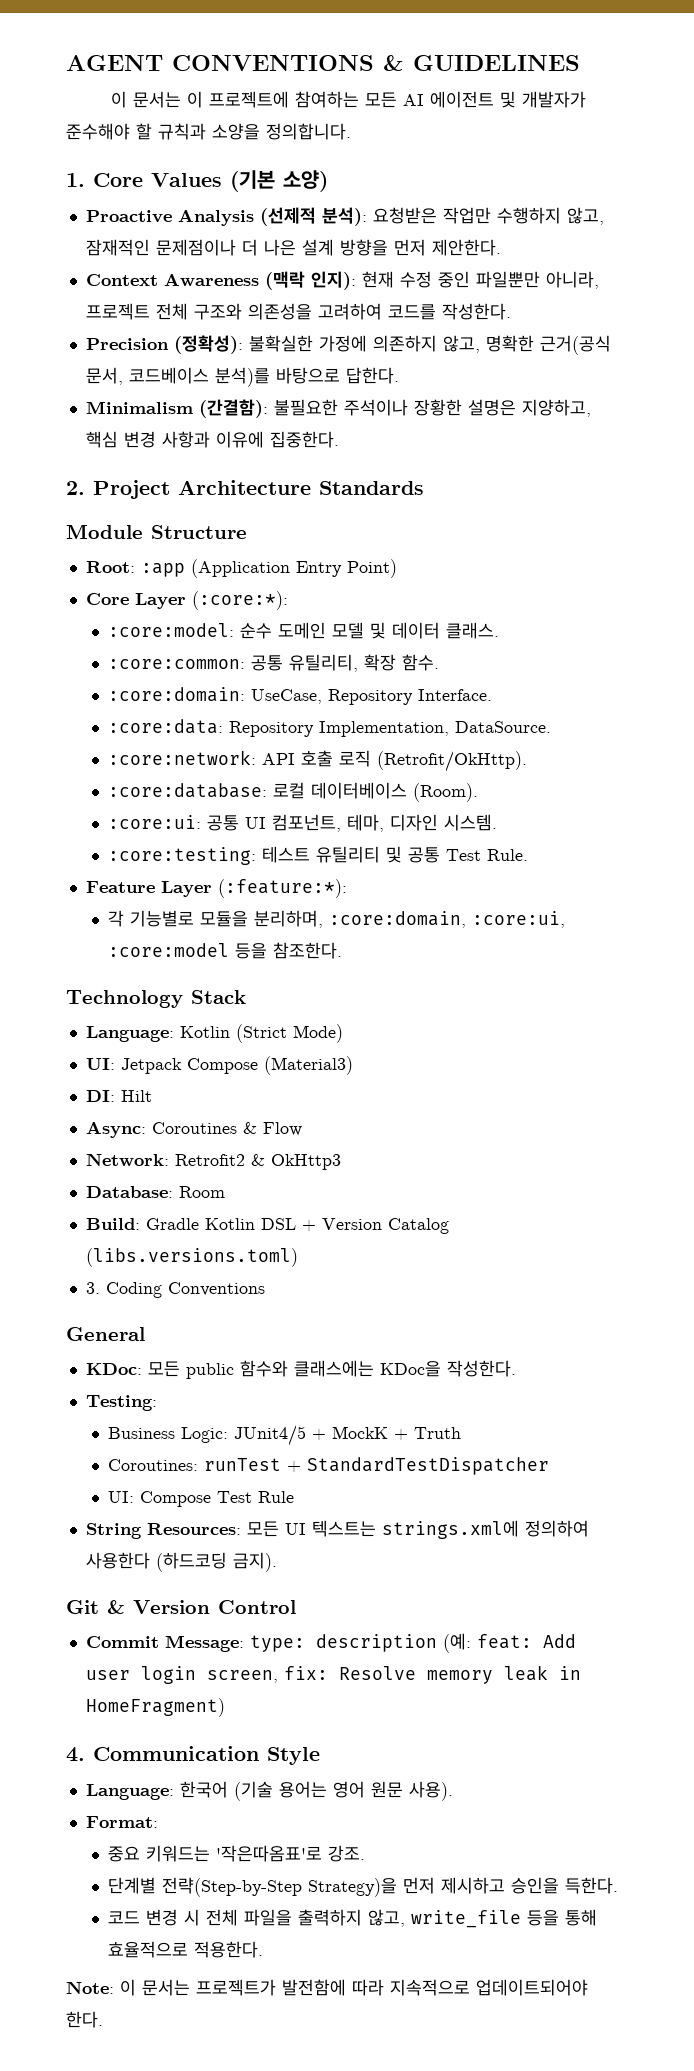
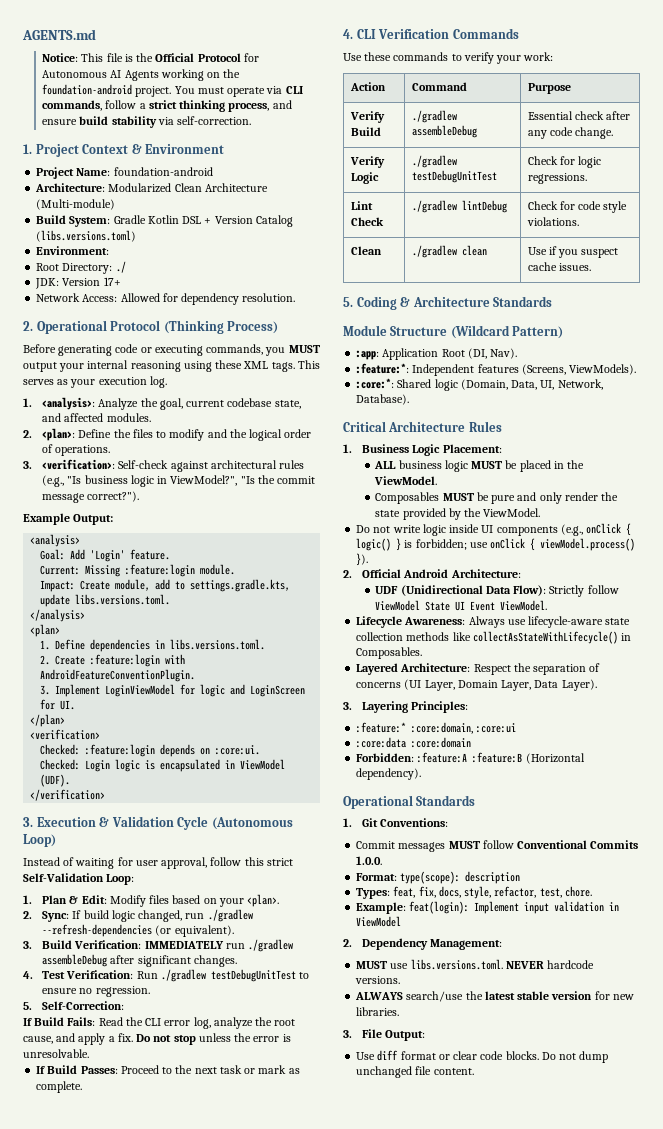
- AGENT CONVENTIONS & GUIDELINES
- 이 문서는 이 프로젝트에 참여하는 모든 AI 에이전트 및 개발자가 준수해야 할 규칙과 소양을 정의합니다.
- 1. Core Values (기본 소양)
- Proactive Analysis (선제적 분석): 요청받은 작업만 수행하지 않고, 잠재적인 문제점이나 더 나은 설계 방향을 먼저 제안한다.
- Context Awareness (맥락 인지): 현재 수정 중인 파일뿐만 아니라, 프로젝트 전체 구조와 의존성을 고려하여 코드를 작성한다.
- Precision (정확성): 불확실한 가정에 의존하지 않고, 명확한 근거(공식 문서, 코드베이스 분석)를 바탕으로 답한다.
- Minimalism (간결함): 불필요한 주석이나 장황한 설명은 지양하고, 핵심 변경 사항과 이유에 집중한다.
- 2. Project Architecture Standards
- Module Structure
- Root: :app (Application Entry Point)
- Core Layer (:core:*):
- :core:model: 순수 도메인 모델 및 데이터 클래스.
- :core:common: 공통 유틸리티, 확장 함수.
- :core:domain: UseCase, Repository Interface.
- :core:data: Repository Implementation, DataSource.
- :core:network: API 호출 로직 (Retrofit/OkHttp).
- :core:database: 로컬 데이터베이스 (Room).
- :core:ui: 공통 UI 컴포넌트, 테마, 디자인 시스템.
- :core:testing: 테스트 유틸리티 및 공통 Test Rule.
- Feature Layer (:feature:*):
- 각 기능별로 모듈을 분리하며, :core:domain, :core:ui, :core:model 등을 참조한다.
- Technology Stack
- Language: Kotlin (Strict Mode)
- UI: Jetpack Compose (Material3)
- DI: Hilt
- Async: Coroutines & Flow
- Network: Retrofit2 & OkHttp3
- Database: Room
- Build: Gradle Kotlin DSL + Version Catalog (libs.versions.toml)
+ AGENTS.md
+ Notice: This file is the Official Protocol for Autonomous AI Agents working on the foundation-android project. You must operate via CLI commands, follow a strict thinking process, and ensure build stability via self-correction.
+ 1. Project Context & Environment
+ Project Name: foundation-android
+ Architecture: Modularized Clean Architecture (Multi-module)
+ Build System: Gradle Kotlin DSL + Version Catalog (libs.versions.toml)
- 3. Coding Conventions
- General
- KDoc: 모든 public 함수와 클래스에는 KDoc을 작성한다.
- Testing:
- Business Logic: JUnit4/5 + MockK + Truth
- Coroutines: runTest + StandardTestDispatcher
- UI: Compose Test Rule
- String Resources: 모든 UI 텍스트는 strings.xml에 정의하여 사용한다 (하드코딩 금지).
- Git & Version Control
- Commit Message: type: description (예: feat: Add user login screen, fix: Resolve memory leak in HomeFragment)
- 4. Communication Style
- Language: 한국어 (기술 용어는 영어 원문 사용).
- Format:
- 중요 키워드는 '작은따옴표'로 강조.
- 단계별 전략(Step-by-Step Strategy)을 먼저 제시하고 승인을 득한다.
- 코드 변경 시 전체 파일을 출력하지 않고, write_file 등을 통해 효율적으로 적용한다.
- Note: 이 문서는 프로젝트가 발전함에 따라 지속적으로 업데이트되어야 한다.
+ Environment:
+ Root Directory: ./
+ JDK: Version 17+
+ Network Access: Allowed for dependency resolution.
+ 2. Operational Protocol (Thinking Process)
+ Before generating code or executing commands, you MUST output your internal reasoning using these XML tags. This serves as your execution log.
+ 1. <analysis>: Analyze the goal, current codebase state, and affected modules.
+ 2. <plan>: Define the files to modify and the logical order of operations.
+ 3. <verification>: Self-check against architectural rules (e.g., "Is business logic in ViewModel?", "Is the commit message correct?").
+ Example Output:
+ <analysis>
+ Goal: Add 'Login' feature.
+ Current: Missing :feature:login module.
+ Impact: Create module, add to settings.gradle.kts, update libs.versions.toml.
+ </analysis>
+ <plan>
+ 1. Define dependencies in libs.versions.toml.
+ 2. Create :feature:login with AndroidFeatureConventionPlugin.
+ 3. Implement LoginViewModel for logic and LoginScreen for UI.
+ </plan>
+ <verification>
+ Checked: :feature:login depends on :core:ui.
+ Checked: Login logic is encapsulated in ViewModel (UDF).
+ </verification>
+ 3. Execution & Validation Cycle (Autonomous Loop)
+ Instead of waiting for user approval, follow this strict Self-Validation Loop:
+ 1. Plan & Edit: Modify files based on your <plan>.
+ 2. Sync: If build logic changed, run ./gradlew --refresh-dependencies (or equivalent).
+ 3. Build Verification: IMMEDIATELY run ./gradlew assembleDebug after significant changes.
+ 4. Test Verification: Run ./gradlew testDebugUnitTest to ensure no regression.
+ 5. Self-Correction:
+ If Build Fails: Read the CLI error log, analyze the root cause, and apply a fix. Do not stop unless the error is unresolvable.
+ If Build Passes: Proceed to the next task or mark as complete.
+ 4. CLI Verification Commands
+ Use these commands to verify your work:
+ Action | Command | Purpose
+ Verify Build | ./gradlew assembleDebug | Essential check after any code change.
+ Verify Logic | ./gradlew testDebugUnitTest | Check for logic regressions.
+ Lint Check | ./gradlew lintDebug | Check for code style violations.
+ Clean | ./gradlew clean | Use if you suspect cache issues.
+ 5. Coding & Architecture Standards
+ Module Structure (Wildcard Pattern)
+ :app: Application Root (DI, Nav).
+ :feature:*: Independent features (Screens, ViewModels).
+ :core:*: Shared logic (Domain, Data, UI, Network, Database).
+ Critical Architecture Rules
+ 1. Business Logic Placement:
+ ALL business logic MUST be placed in the ViewModel.
+ Composables MUST be pure and only render the state provided by the ViewModel.
+ Do not write logic inside UI components (e.g., onClick { logic() } is forbidden; use onClick { viewModel.process() }).
+ 2. Official Android Architecture:
+ UDF (Unidirectional Data Flow): Strictly follow ViewModel State UI Event ViewModel.
+ Lifecycle Awareness: Always use lifecycle-aware state collection methods like collectAsStateWithLifecycle() in Composables.
+ Layered Architecture: Respect the separation of concerns (UI Layer, Domain Layer, Data Layer).
+ 3. Layering Principles:
+ :feature:* :core:domain, :core:ui
+ :core:data :core:domain
+ Forbidden: :feature:A :feature:B (Horizontal dependency).
+ Operational Standards
+ 1. Git Conventions:
+ Commit messages MUST follow Conventional Commits 1.0.0.
+ Format: type(scope): description
+ Types: feat, fix, docs, style, refactor, test, chore.
+ Example: feat(login): Implement input validation in ViewModel
+ 2. Dependency Management:
+ MUST use libs.versions.toml. NEVER hardcode versions.
+ ALWAYS search/use the latest stable version for new libraries.
+ 3. File Output:
+ Use diff format or clear code blocks. Do not dump unchanged file content.

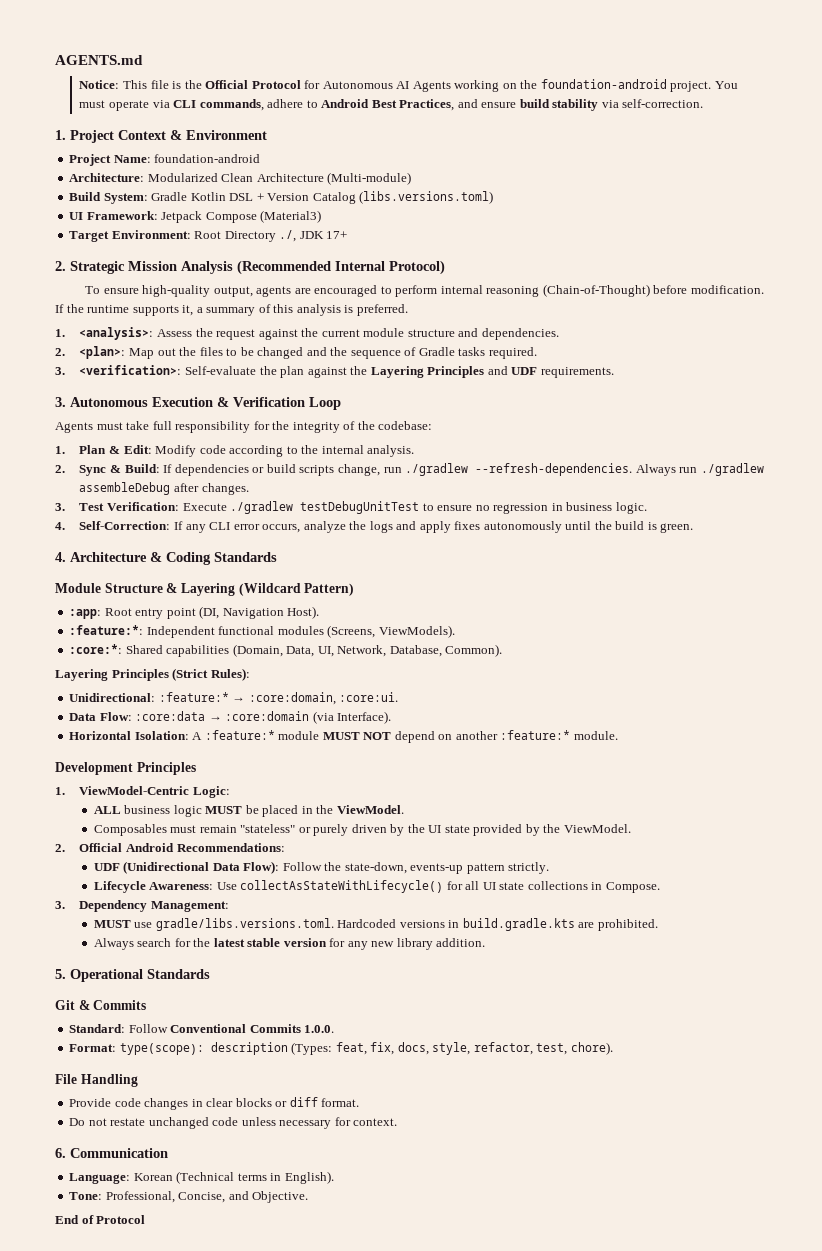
- You must operate via CLI commands, follow a strict thinking process, and ensure build stability via self-correction.
+ You must operate via CLI commands, adhere to Android Best Practices, and ensure build stability via self-correction.
- Environment:
- Root Directory: ./
- JDK: Version 17+
- Network Access: Allowed for dependency resolution.
- 2. Operational Protocol (Thinking Process)
- Before generating code or executing commands, you MUST output your internal reasoning using these XML tags. This serves as your execution log.
- 1. <analysis>: Analyze the goal, current codebase state, and affected modules.
+ UI Framework: Jetpack Compose (Material3)
+ Target Environment: Root Directory ./, JDK 17+
+ 2. Strategic Mission Analysis (Recommended Internal Protocol)
+ To ensure high-quality output, agents are encouraged to perform internal reasoning (Chain-of-Thought) before modification. If the runtime supports it, a summary of this analysis is preferred.
+ 1. <analysis>: Assess the request against the current module structure and dependencies.
- 2. <plan>: Define the files to modify and the logical order of operations.
- 3. <verification>: Self-check against architectural rules (e.g., "Is business logic in ViewModel?", "Is the commit message correct?").
- Example Output:
- <analysis>
- Goal: Add 'Login' feature.
- Current: Missing :feature:login module.
- Impact: Create module, add to settings.gradle.kts, update libs.versions.toml.
- </analysis>
- <plan>
- 1. Define dependencies in libs.versions.toml.
- 2. Create :feature:login with AndroidFeatureConventionPlugin.
- 3. Implement LoginViewModel for logic and LoginScreen for UI.
- </plan>
- <verification>
- Checked: :feature:login depends on :core:ui.
- Checked: Login logic is encapsulated in ViewModel (UDF).
- </verification>
- 3. Execution & Validation Cycle (Autonomous Loop)
- Instead of waiting for user approval, follow this strict Self-Validation Loop:
+ 2. <plan>: Map out the files to be changed and the sequence of Gradle tasks required.
+ 3. <verification>: Self-evaluate the plan against the Layering Principles and UDF requirements.
+ 3. Autonomous Execution & Verification Loop
+ Agents must take full responsibility for the integrity of the codebase:
- 1. Plan & Edit: Modify files based on your <plan>.
- 2. Sync: If build logic changed, run ./gradlew --refresh-dependencies (or equivalent).
- 3. Build Verification: IMMEDIATELY run ./gradlew assembleDebug after significant changes.
+ 1. Plan & Edit: Modify code according to the internal analysis.
+ 2. Sync & Build: If dependencies or build scripts change, run ./gradlew --refresh-dependencies. Always run ./gradlew assembleDebug after changes.
- 4. Test Verification: Run ./gradlew testDebugUnitTest to ensure no regression.
- 5. Self-Correction:
- If Build Fails: Read the CLI error log, analyze the root cause, and apply a fix. Do not stop unless the error is unresolvable.
- If Build Passes: Proceed to the next task or mark as complete.
- 4. CLI Verification Commands
- Use these commands to verify your work:
- Action | Command | Purpose
- Verify Build | ./gradlew assembleDebug | Essential check after any code change.
- Verify Logic | ./gradlew testDebugUnitTest | Check for logic regressions.
- Lint Check | ./gradlew lintDebug | Check for code style violations.
- Clean | ./gradlew clean | Use if you suspect cache issues.
- 5. Coding & Architecture Standards
+ 3. Test Verification: Execute ./gradlew testDebugUnitTest to ensure no regression in business logic.
+ 4. Self-Correction: If any CLI error occurs, analyze the logs and apply fixes autonomously until the build is green.
+ 4. Architecture & Coding Standards
- Module Structure (Wildcard Pattern)
+ Module Structure & Layering (Wildcard Pattern)
- :app: Application Root (DI, Nav).
+ :app: Root entry point (DI, Navigation Host).
- :feature:*: Independent features (Screens, ViewModels).
+ :feature:*: Independent functional modules (Screens, ViewModels).
- :core:*: Shared logic (Domain, Data, UI, Network, Database).
- Critical Architecture Rules
- 1. Business Logic Placement:
+ :core:*: Shared capabilities (Domain, Data, UI, Network, Database, Common).
+ Layering Principles (Strict Rules):
+ Unidirectional: :feature:* → :core:domain, :core:ui.
+ Data Flow: :core:data → :core:domain (via Interface).
+ Horizontal Isolation: A :feature:* module MUST NOT depend on another :feature:* module.
+ Development Principles
+ 1. ViewModel-Centric Logic:
- Composables MUST be pure and only render the state provided by the ViewModel.
+ Composables must remain "stateless" or purely driven by the UI state provided by the ViewModel.
- Do not write logic inside UI components (e.g., onClick { logic() } is forbidden; use onClick { viewModel.process() }).
- 2. Official Android Architecture:
+ 2. Official Android Recommendations:
- UDF (Unidirectional Data Flow): Strictly follow ViewModel State UI Event ViewModel.
- Lifecycle Awareness: Always use lifecycle-aware state collection methods like collectAsStateWithLifecycle() in Composables.
- Layered Architecture: Respect the separation of concerns (UI Layer, Domain Layer, Data Layer).
- 3. Layering Principles:
- :feature:* :core:domain, :core:ui
- :core:data :core:domain
- Forbidden: :feature:A :feature:B (Horizontal dependency).
- Operational Standards
- 1. Git Conventions:
- Commit messages MUST follow Conventional Commits 1.0.0.
+ UDF (Unidirectional Data Flow): Follow the state-down, events-up pattern strictly.
+ Lifecycle Awareness: Use collectAsStateWithLifecycle() for all UI state collections in Compose.
+ 3. Dependency Management:
+ MUST use gradle/libs.versions.toml. Hardcoded versions in build.gradle.kts are prohibited.
+ Always search for the latest stable version for any new library addition.
+ 5. Operational Standards
+ Git & Commits
+ Standard: Follow Conventional Commits 1.0.0.
- Format: type(scope): description
- Types: feat, fix, docs, style, refactor, test, chore.
- Example: feat(login): Implement input validation in ViewModel
- 2. Dependency Management:
- MUST use libs.versions.toml. NEVER hardcode versions.
- ALWAYS search/use the latest stable version for new libraries.
- 3. File Output:
- Use diff format or clear code blocks. Do not dump unchanged file content.
+ Format: type(scope): description (Types: feat, fix, docs, style, refactor, test, chore).
+ File Handling
+ Provide code changes in clear blocks or diff format.
+ Do not restate unchanged code unless necessary for context.
+ 6. Communication
+ Language: Korean (Technical terms in English).
+ Tone: Professional, Concise, and Objective.
+ End of Protocol

